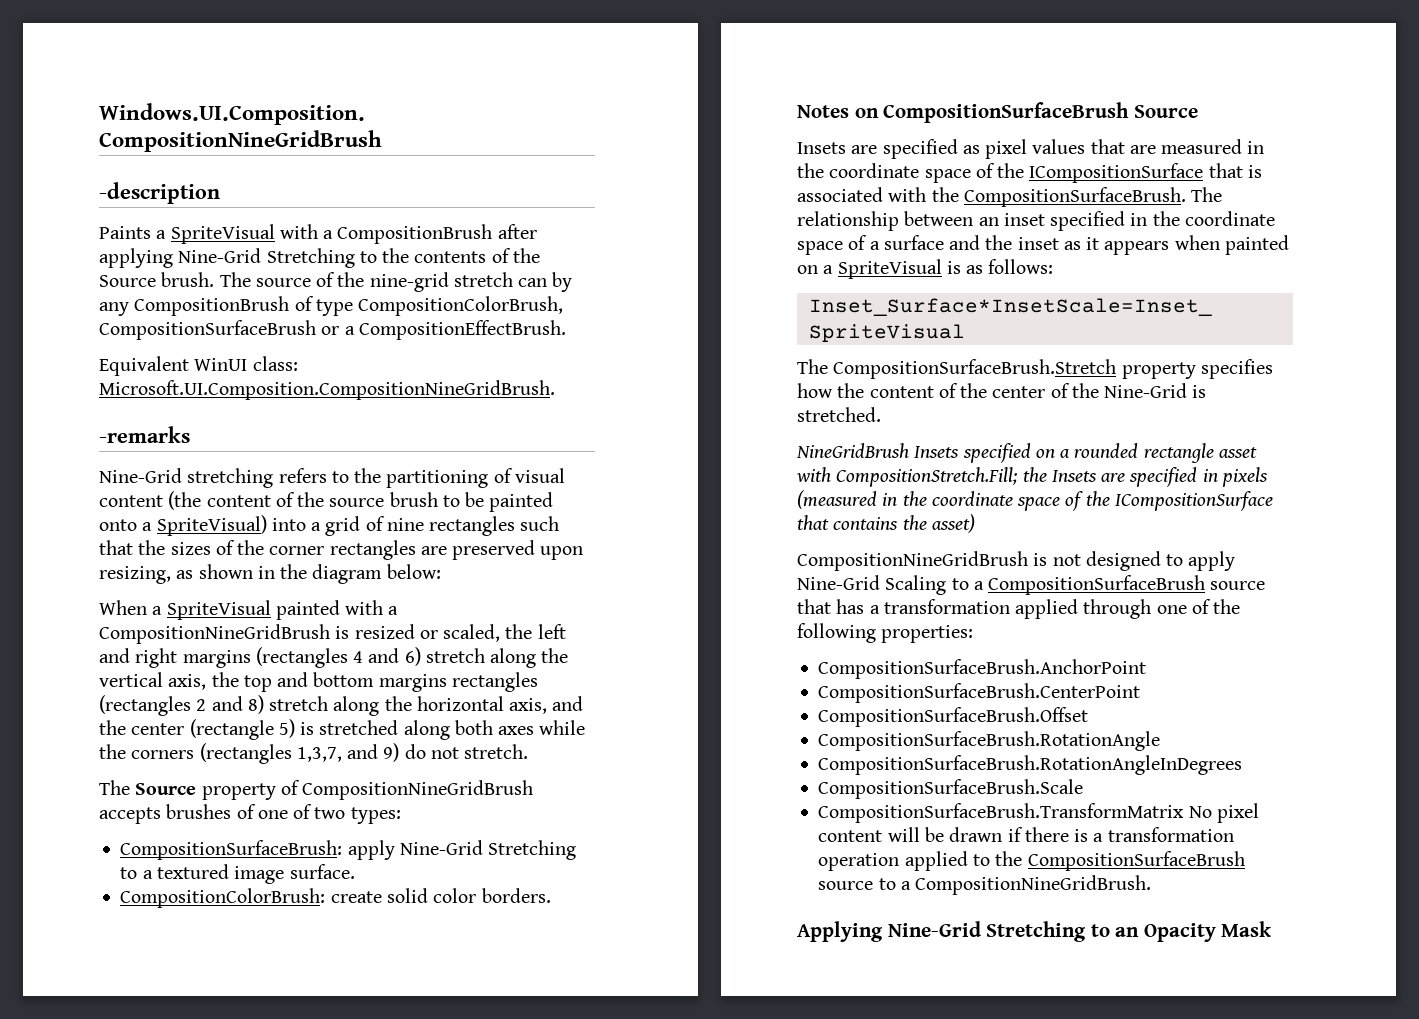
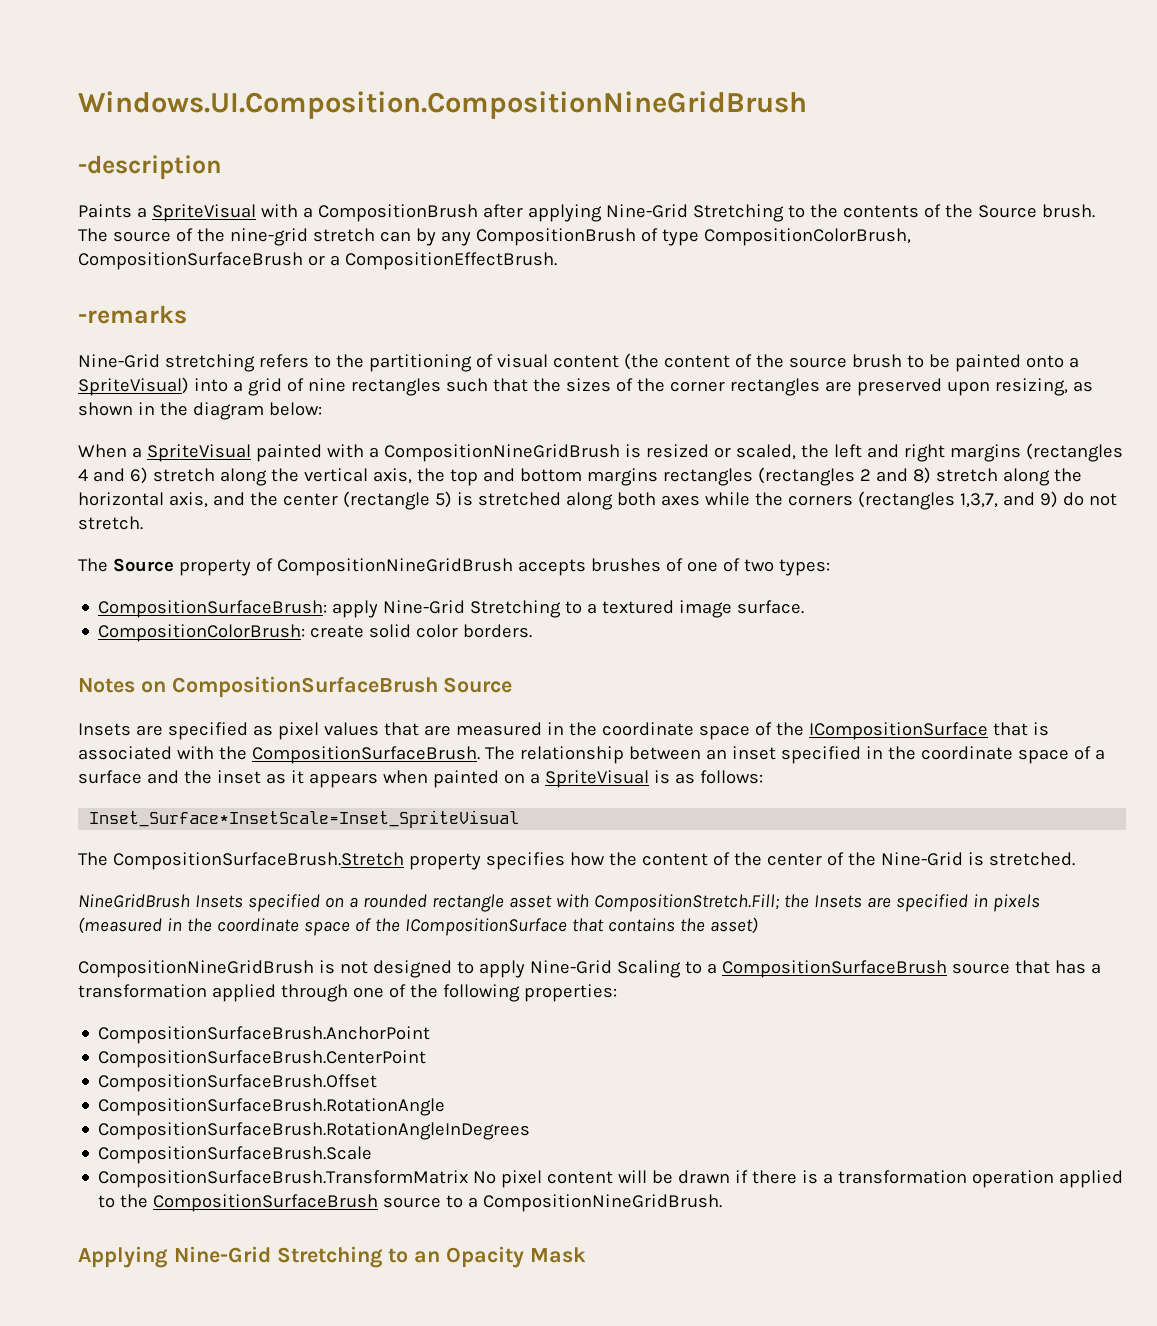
- Equivalent WinUI class: Microsoft.UI.Composition.CompositionNineGridBrush.

